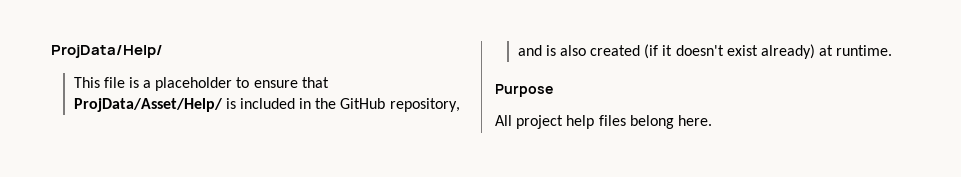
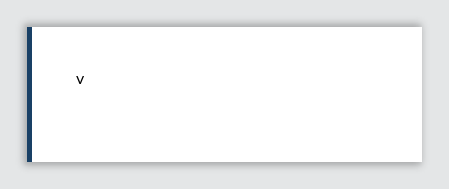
- ProjData/Help/
- This file is a placeholder to ensure that ProjData/Asset/Help/ is included in the GitHub repository, and is also created (if it doesn't exist already) at runtime.
- Purpose
- All project help files belong here.
+ v

